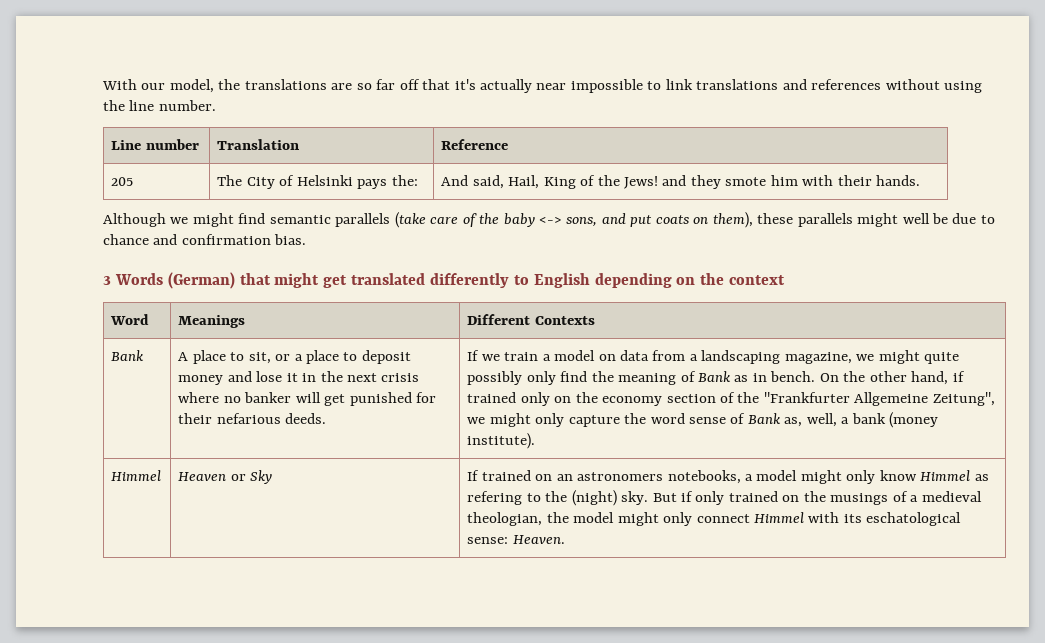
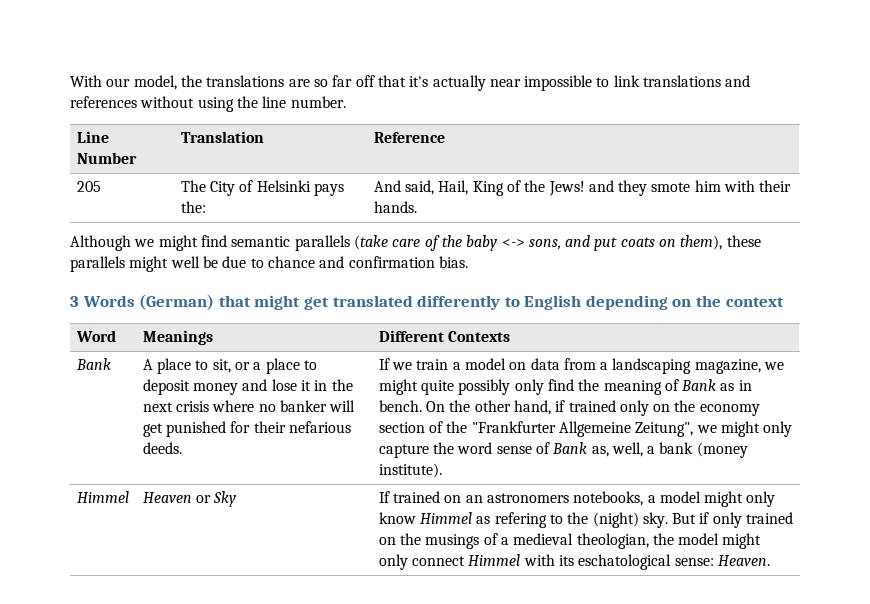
- Line number | Translation | Reference
+ Line Number | Translation | Reference

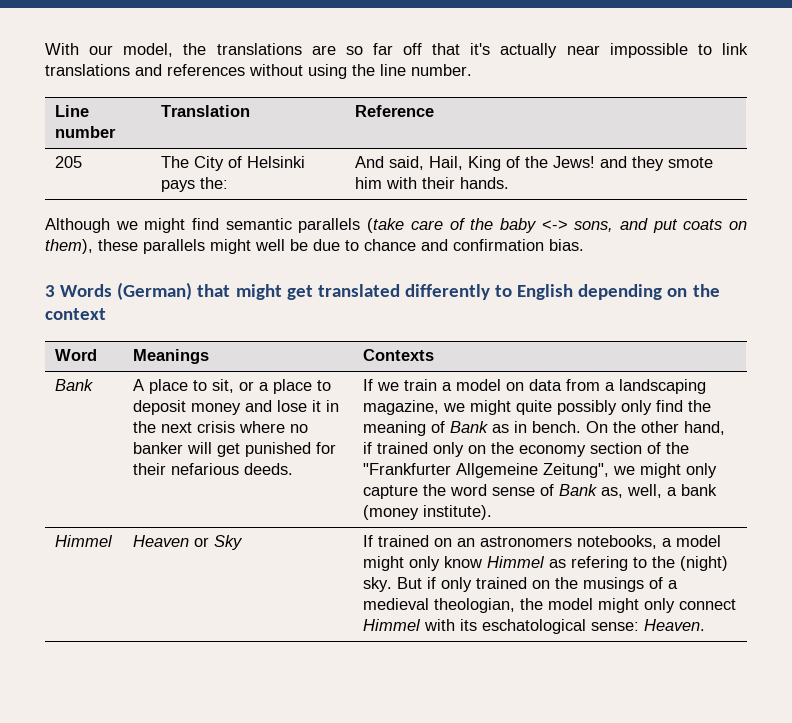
- Line Number | Translation | Reference
+ Line number | Translation | Reference
- Word | Meanings | Different Contexts
+ Word | Meanings | Contexts

